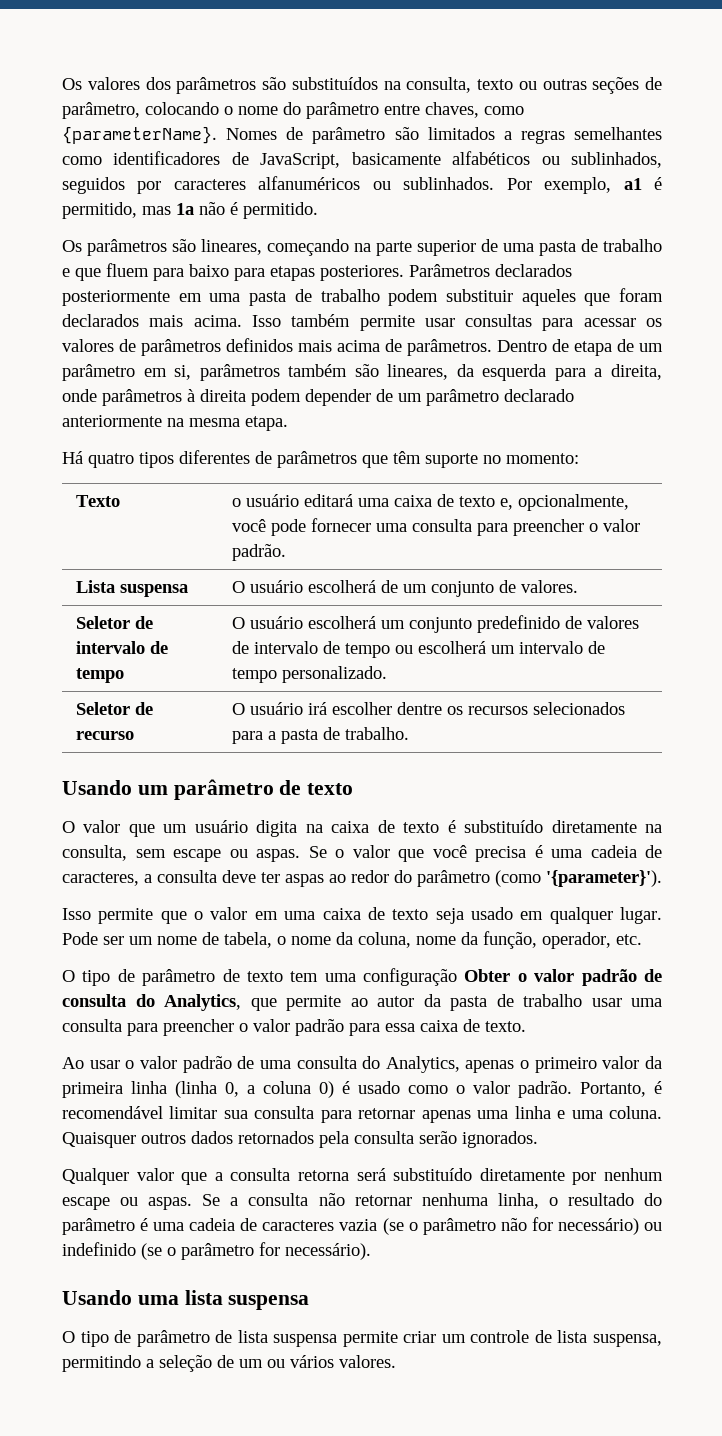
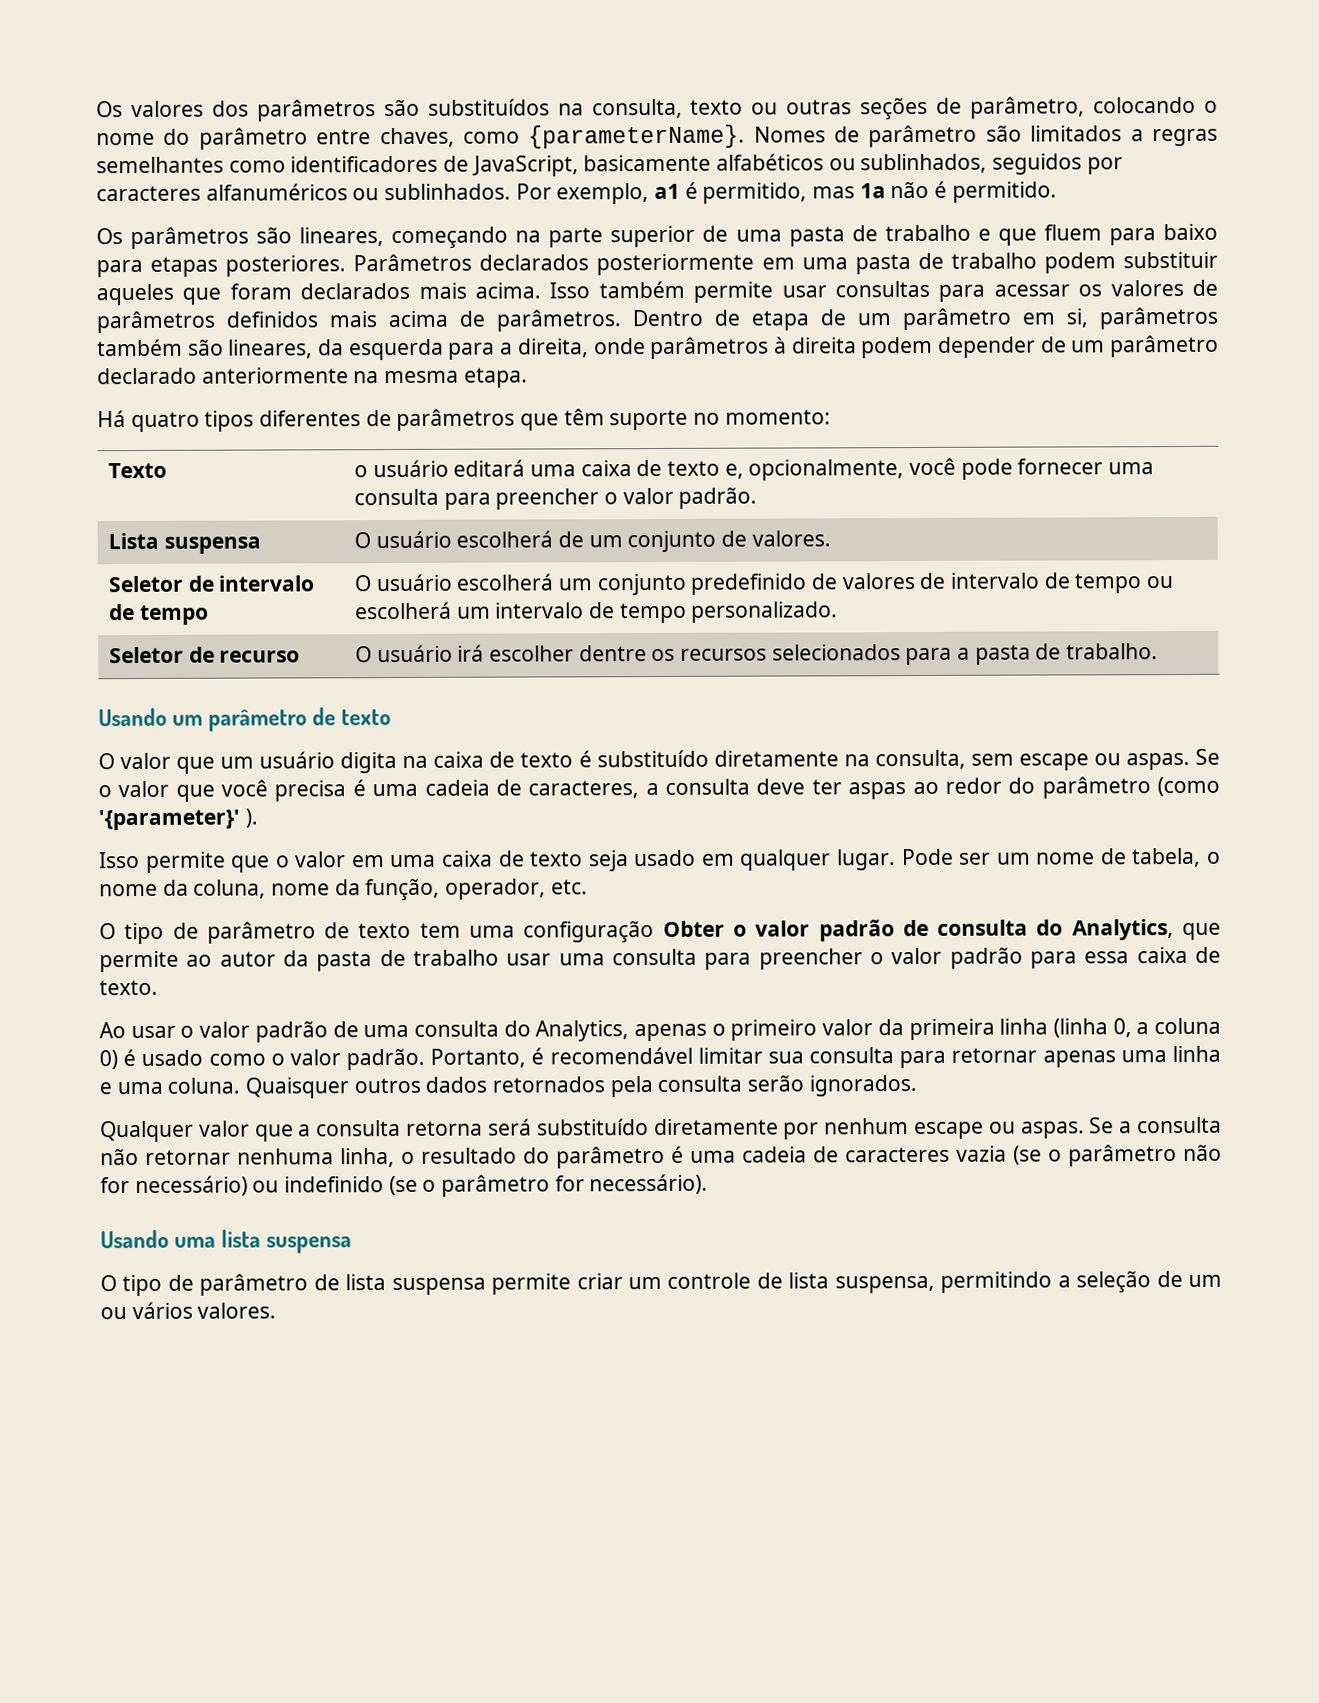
- Se o valor que você precisa é uma cadeia de caracteres, a consulta deve ter aspas ao redor do parâmetro (como '{parameter}').
+ Se o valor que você precisa é uma cadeia de caracteres, a consulta deve ter aspas ao redor do parâmetro (como '{parameter}' ).

